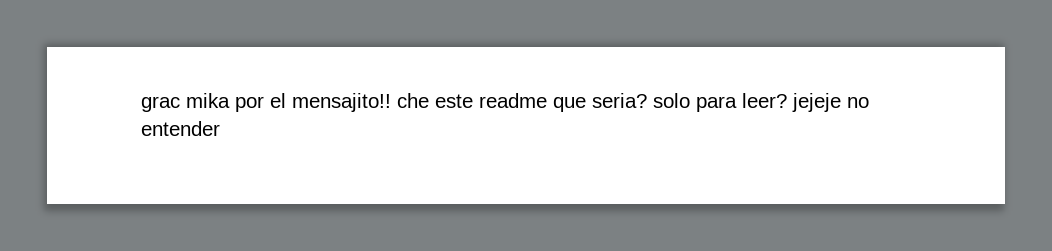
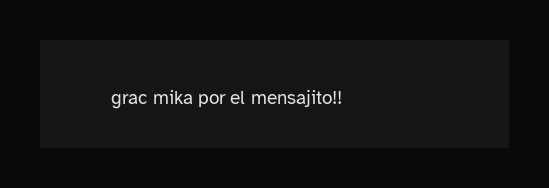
- grac mika por el mensajito!! che este readme que seria? solo para leer? jejeje no entender
+ grac mika por el mensajito!!

